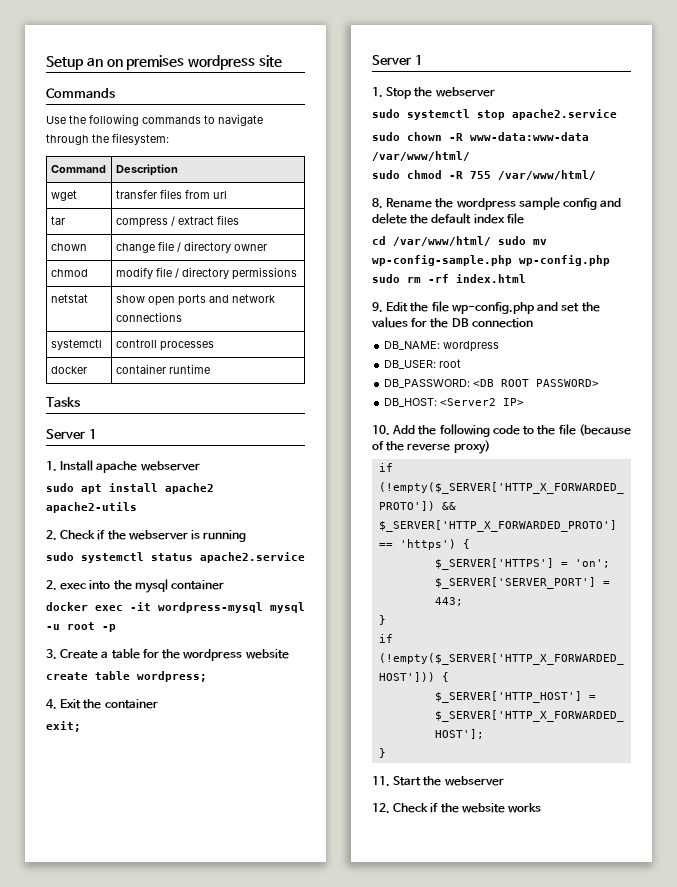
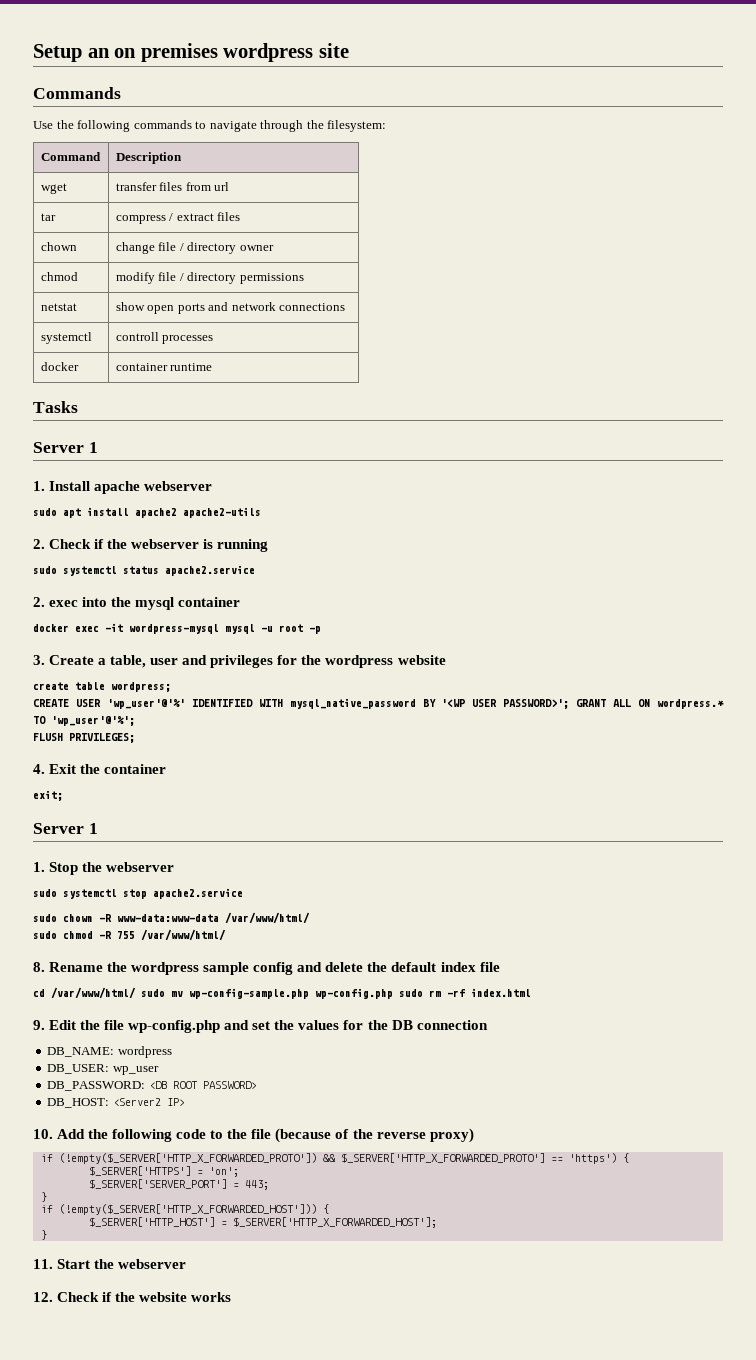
- 3. Create a table for the wordpress website
+ 3. Create a table, user and privileges for the wordpress website
+ CREATE USER 'wp_user'@'%' IDENTIFIED WITH mysql_native_password BY '<WP USER PASSWORD>'; GRANT ALL ON wordpress.* TO 'wp_user'@'%';
+ FLUSH PRIVILEGES;
- DB_USER: root
+ DB_USER: wp_user

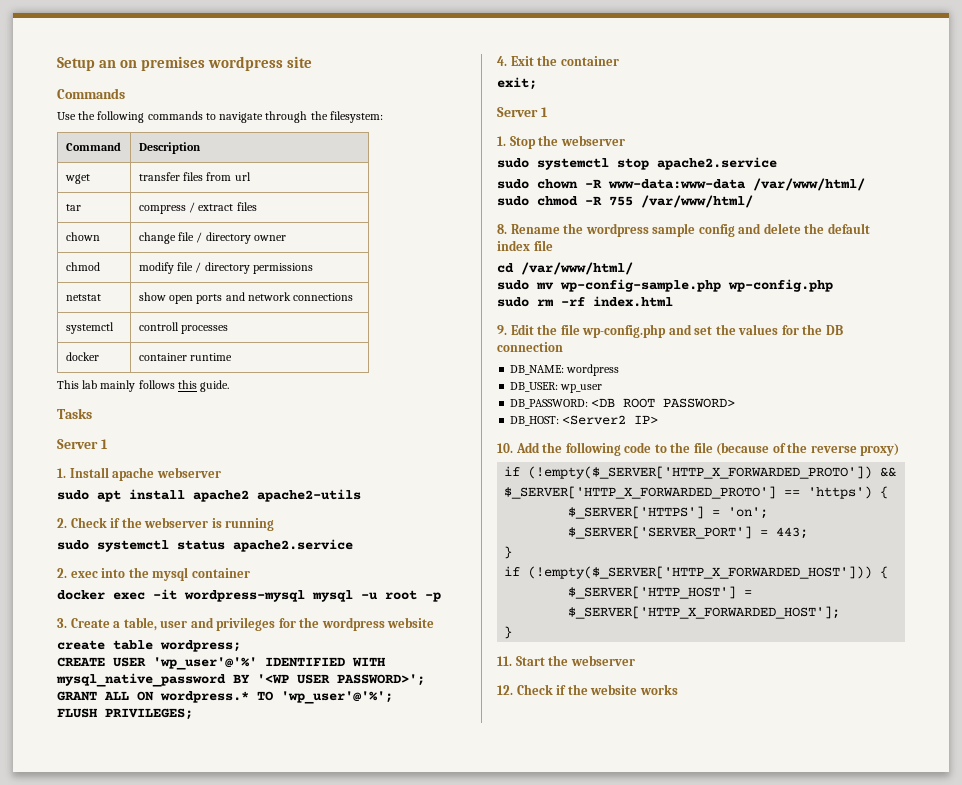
+ This lab mainly follows this guide.
- cd /var/www/html/ sudo mv wp-config-sample.php wp-config.php sudo rm -rf index.html
+ cd /var/www/html/
+ sudo mv wp-config-sample.php wp-config.php
+ sudo rm -rf index.html

